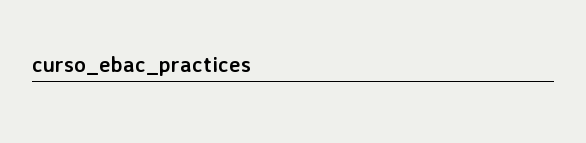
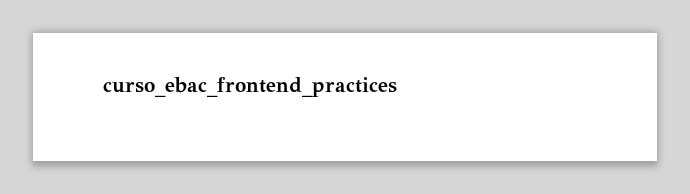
- curso_ebac_practices
+ curso_ebac_frontend_practices

